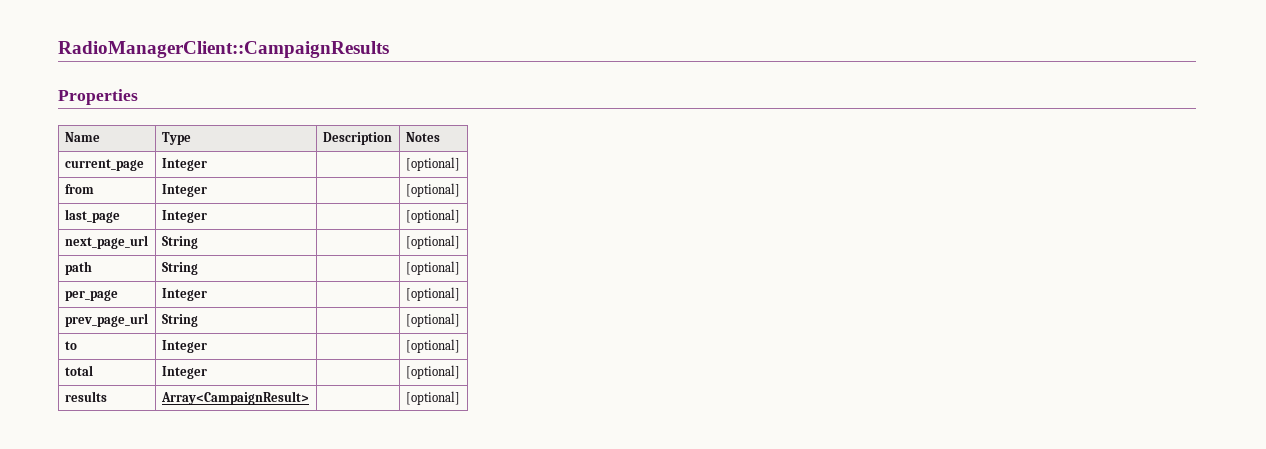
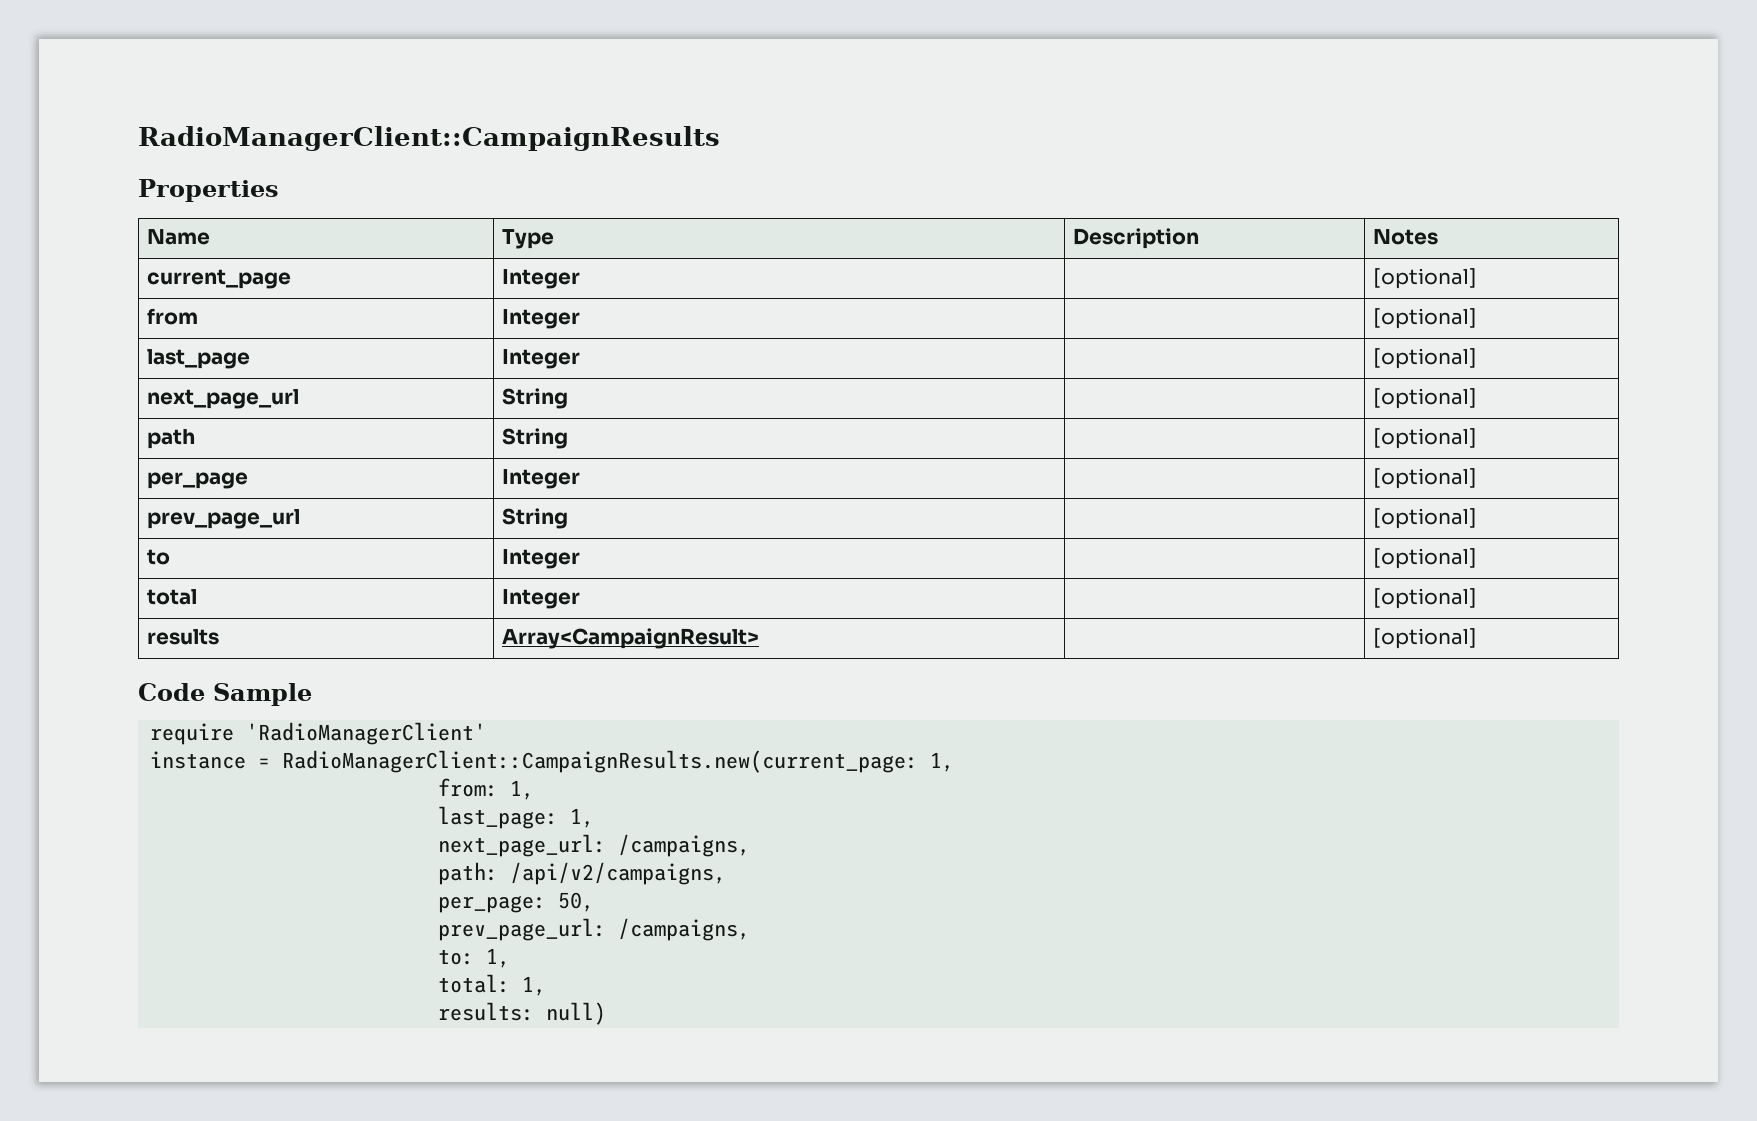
+ Code Sample
+ require 'RadioManagerClient'
+ instance = RadioManagerClient::CampaignResults.new(current_page: 1,
+ from: 1,
+ last_page: 1,
+ next_page_url: /campaigns,
+ path: /api/v2/campaigns,
+ per_page: 50,
+ prev_page_url: /campaigns,
+ to: 1,
+ total: 1,
+ results: null)

